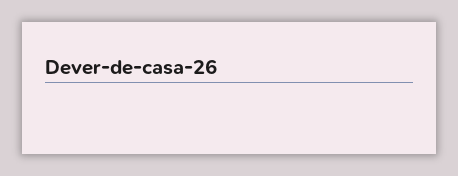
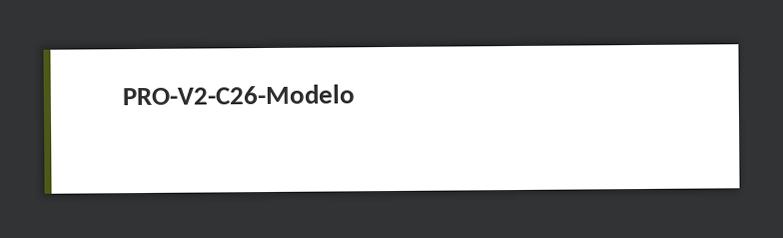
- Dever-de-casa-26
+ PRO-V2-C26-Modelo

